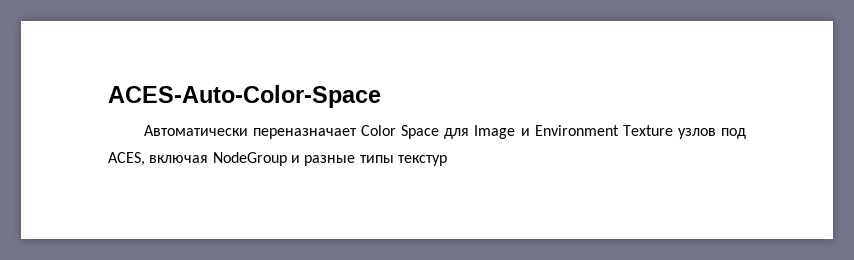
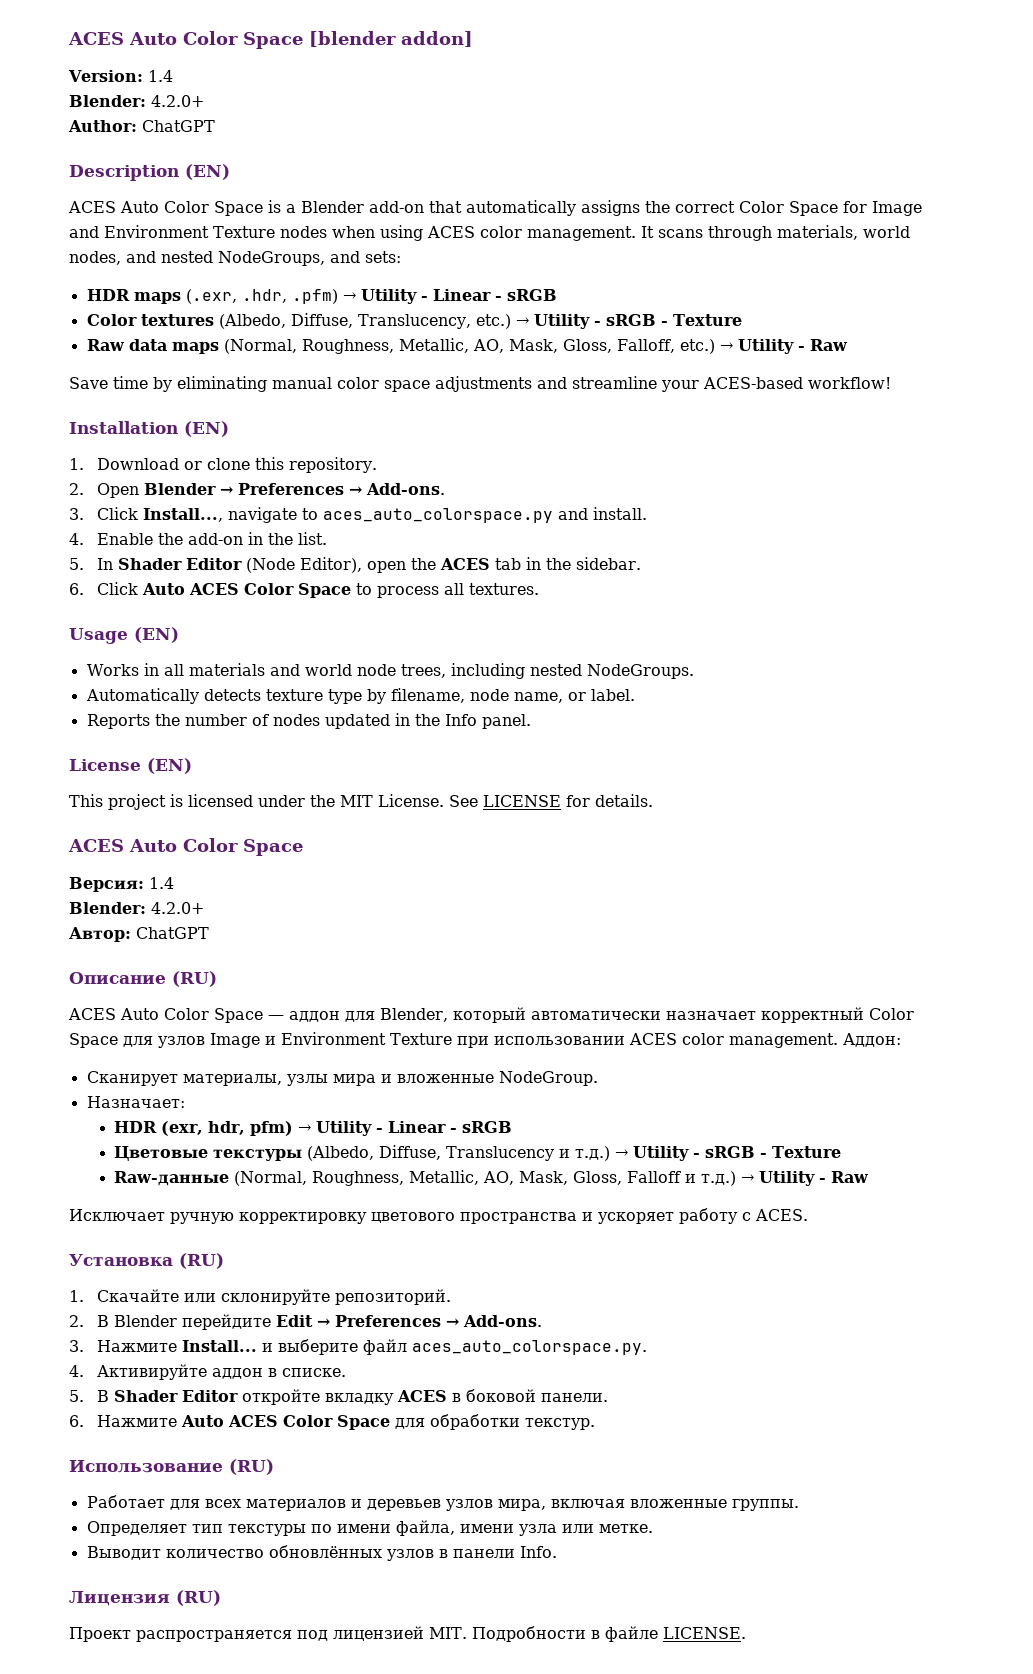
- ACES-Auto-Color-Space
- Автоматически переназначает Color Space для Image и Environment Texture узлов под ACES, включая NodeGroup и разные типы текстур
+ ACES Auto Color Space [blender addon]
+ Version: 1.4
+ Blender: 4.2.0+
+ Author: ChatGPT
+ Description (EN)
+ ACES Auto Color Space is a Blender add-on that automatically assigns the correct Color Space for Image and Environment Texture nodes when using ACES color management. It scans through materials, world nodes, and nested NodeGroups, and sets:
+ HDR maps (.exr, .hdr, .pfm) → Utility - Linear - sRGB
+ Color textures (Albedo, Diffuse, Translucency, etc.) → Utility - sRGB - Texture
+ Raw data maps (Normal, Roughness, Metallic, AO, Mask, Gloss, Falloff, etc.) → Utility - Raw
+ Save time by eliminating manual color space adjustments and streamline your ACES-based workflow!
+ Installation (EN)
+ 1. Download or clone this repository.
+ 2. Open Blender → Preferences → Add-ons.
+ 3. Click Install..., navigate to aces_auto_colorspace.py and install.
+ 4. Enable the add-on in the list.
+ 5. In Shader Editor (Node Editor), open the ACES tab in the sidebar.
+ 6. Click Auto ACES Color Space to process all textures.
+ Usage (EN)
+ Works in all materials and world node trees, including nested NodeGroups.
+ Automatically detects texture type by filename, node name, or label.
+ Reports the number of nodes updated in the Info panel.
+ License (EN)
+ This project is licensed under the MIT License. See LICENSE for details.
+ ACES Auto Color Space
+ Версия: 1.4
+ Blender: 4.2.0+
+ Автор: ChatGPT
+ Описание (RU)
+ ACES Auto Color Space — аддон для Blender, который автоматически назначает корректный Color Space для узлов Image и Environment Texture при использовании ACES color management. Аддон:
+ Сканирует материалы, узлы мира и вложенные NodeGroup.
+ Назначает:
+ HDR (exr, hdr, pfm) → Utility - Linear - sRGB
+ Цветовые текстуры (Albedo, Diffuse, Translucency и т.д.) → Utility - sRGB - Texture
+ Raw-данные (Normal, Roughness, Metallic, AO, Mask, Gloss, Falloff и т.д.) → Utility - Raw
+ Исключает ручную корректировку цветового пространства и ускоряет работу с ACES.
+ Установка (RU)
+ 1. Скачайте или склонируйте репозиторий.
+ 2. В Blender перейдите Edit → Preferences → Add-ons.
+ 3. Нажмите Install... и выберите файл aces_auto_colorspace.py.
+ 4. Активируйте аддон в списке.
+ 5. В Shader Editor откройте вкладку ACES в боковой панели.
+ 6. Нажмите Auto ACES Color Space для обработки текстур.
+ Использование (RU)
+ Работает для всех материалов и деревьев узлов мира, включая вложенные группы.
+ Определяет тип текстуры по имени файла, имени узла или метке.
+ Выводит количество обновлённых узлов в панели Info.
+ Лицензия (RU)
+ Проект распространяется под лицензией MIT. Подробности в файле LICENSE.

